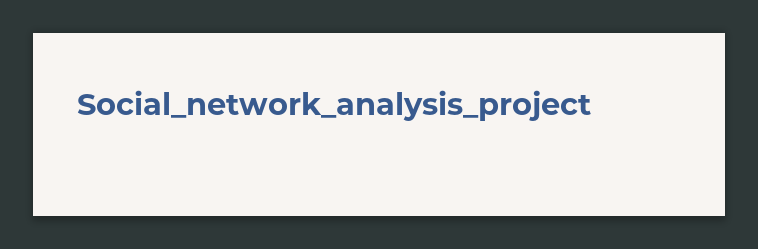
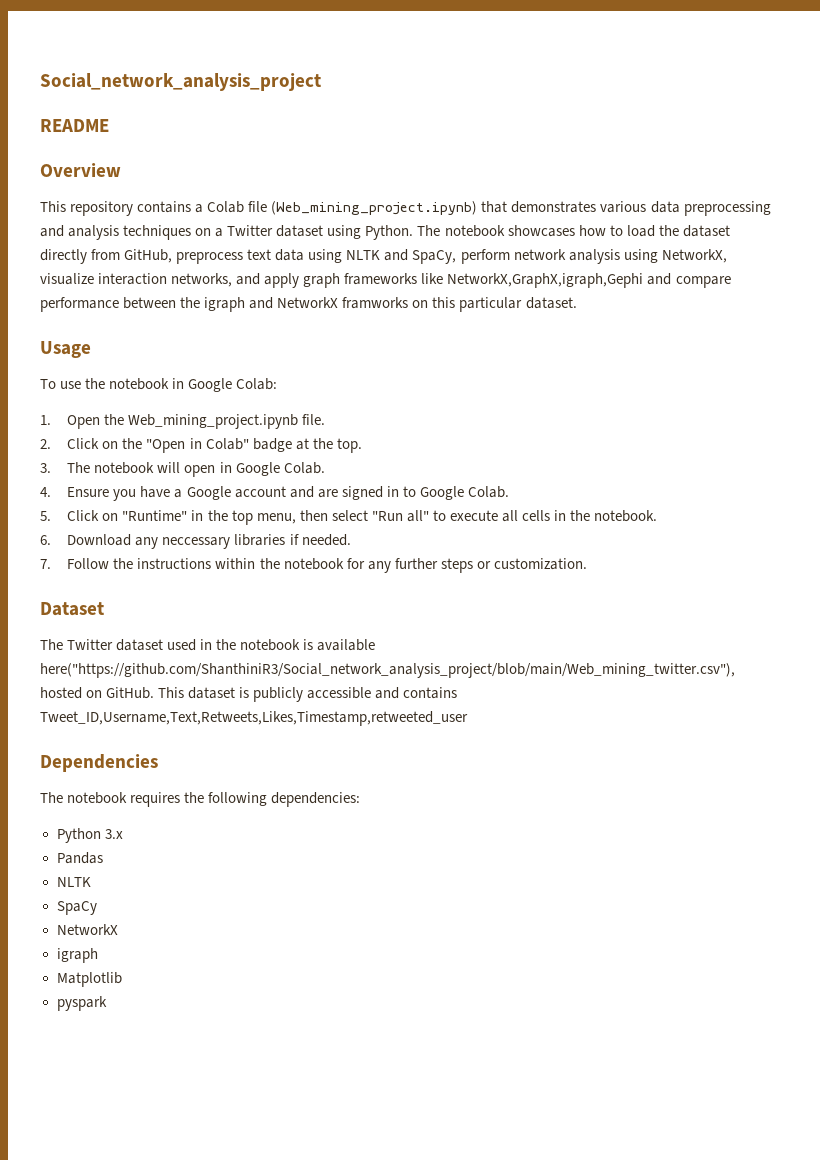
+ README
+ Overview
+ This repository contains a Colab file (Web_mining_project.ipynb) that demonstrates various data preprocessing and analysis techniques on a Twitter dataset using Python. The notebook showcases how to load the dataset directly from GitHub, preprocess text data using NLTK and SpaCy, perform network analysis using NetworkX, visualize interaction networks, and apply graph frameworks like NetworkX,GraphX,igraph,Gephi and compare performance between the igraph and NetworkX framworks on this particular dataset.
+ Usage
+ To use the notebook in Google Colab:
+ 1. Open the Web_mining_project.ipynb file.
+ 2. Click on the "Open in Colab" badge at the top.
+ 3. The notebook will open in Google Colab.
+ 4. Ensure you have a Google account and are signed in to Google Colab.
+ 5. Click on "Runtime" in the top menu, then select "Run all" to execute all cells in the notebook.
+ 6. Download any neccessary libraries if needed.
+ 7. Follow the instructions within the notebook for any further steps or customization.
+ Dataset
+ The Twitter dataset used in the notebook is available here("https://github.com/ShanthiniR3/Social_network_analysis_project/blob/main/Web_mining_twitter.csv"), hosted on GitHub. This dataset is publicly accessible and contains Tweet_ID,Username,Text,Retweets,Likes,Timestamp,retweeted_user
+ Dependencies
+ The notebook requires the following dependencies:
+ Python 3.x
+ Pandas
+ NLTK
+ SpaCy
+ NetworkX
+ igraph
+ Matplotlib
+ pyspark

